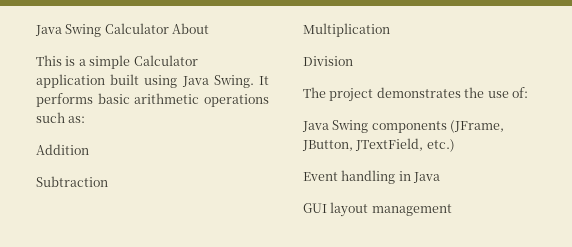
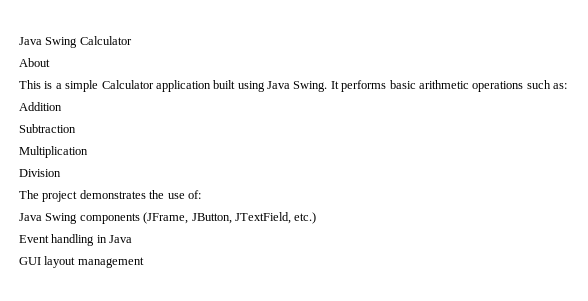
- Java Swing Calculator About
+ Java Swing Calculator
+ About

